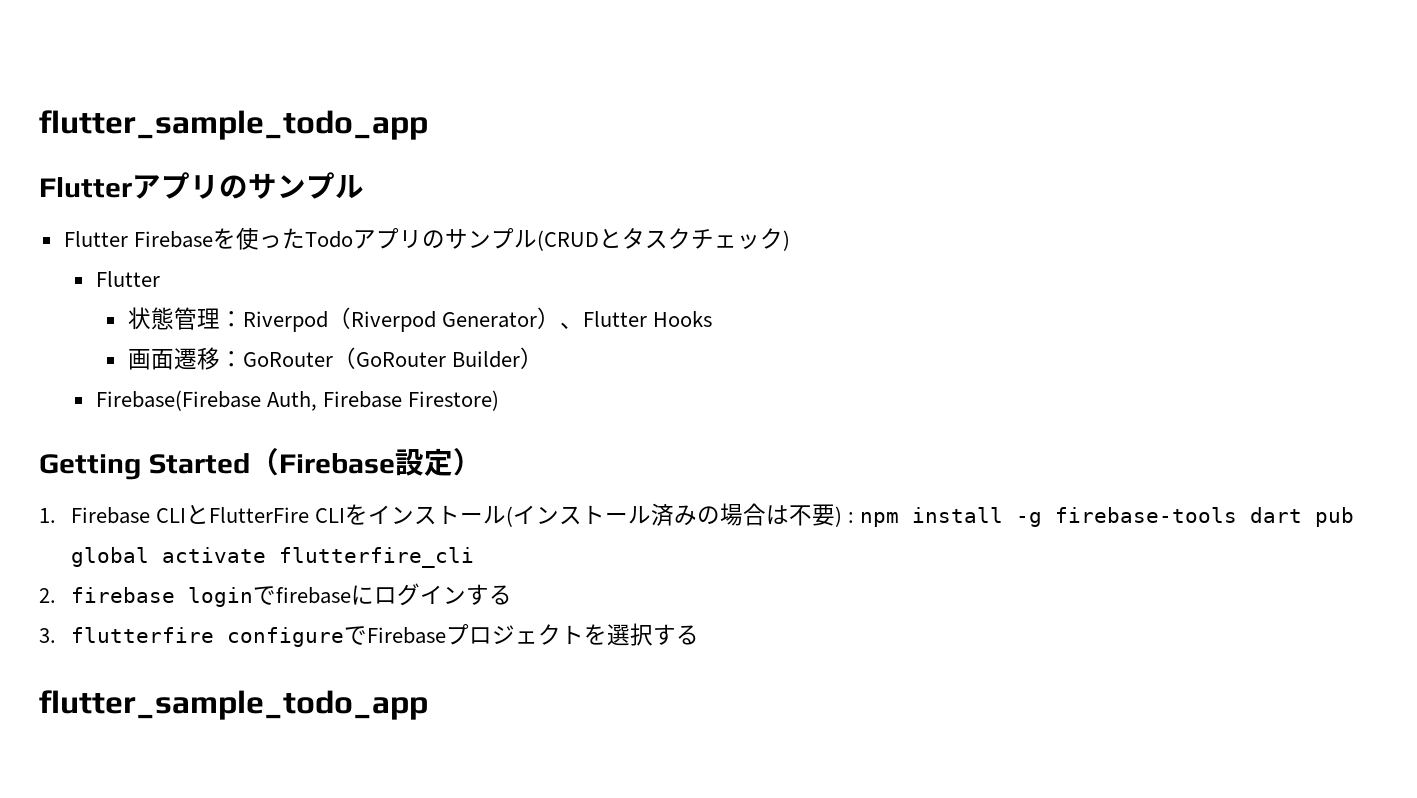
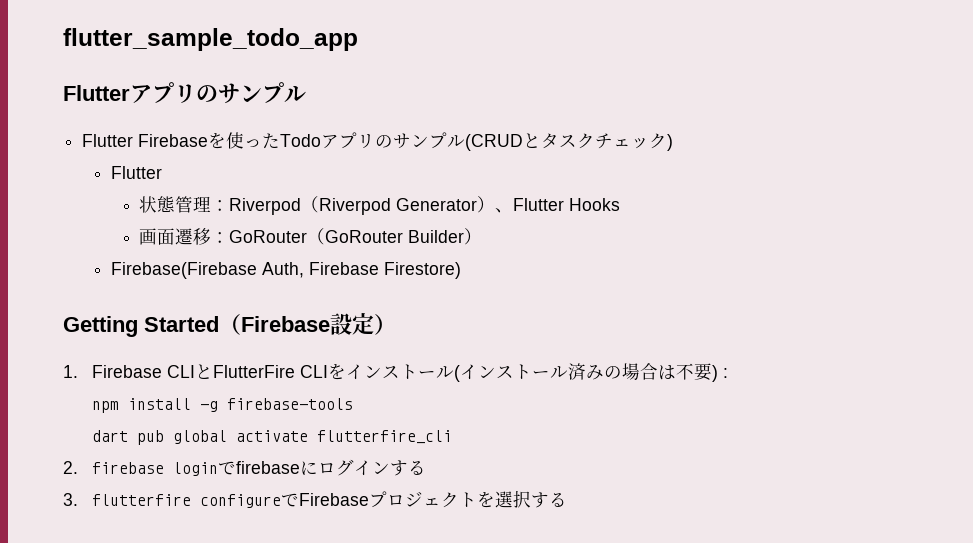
- 1. Firebase CLIとFlutterFire CLIをインストール(インストール済みの場合は不要) : npm install -g firebase-tools dart pub global activate flutterfire_cli
+ 1. Firebase CLIとFlutterFire CLIをインストール(インストール済みの場合は不要) :
+ npm install -g firebase-tools
+ dart pub global activate flutterfire_cli
  3. flutterfire configureでFirebaseプロジェクトを選択する
- flutter_sample_todo_app

